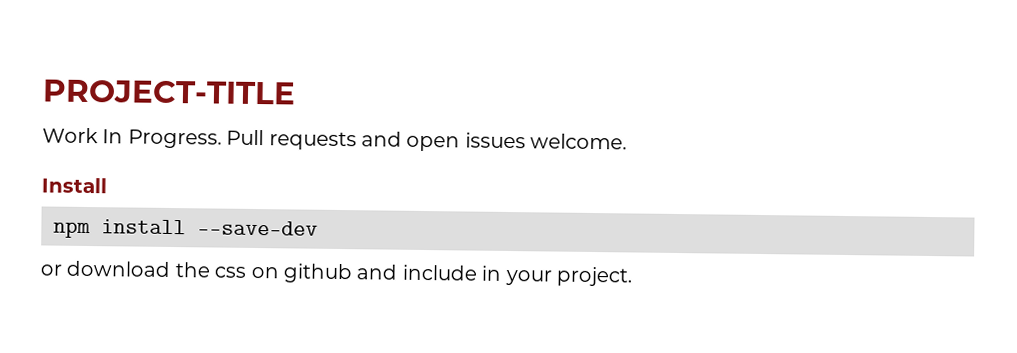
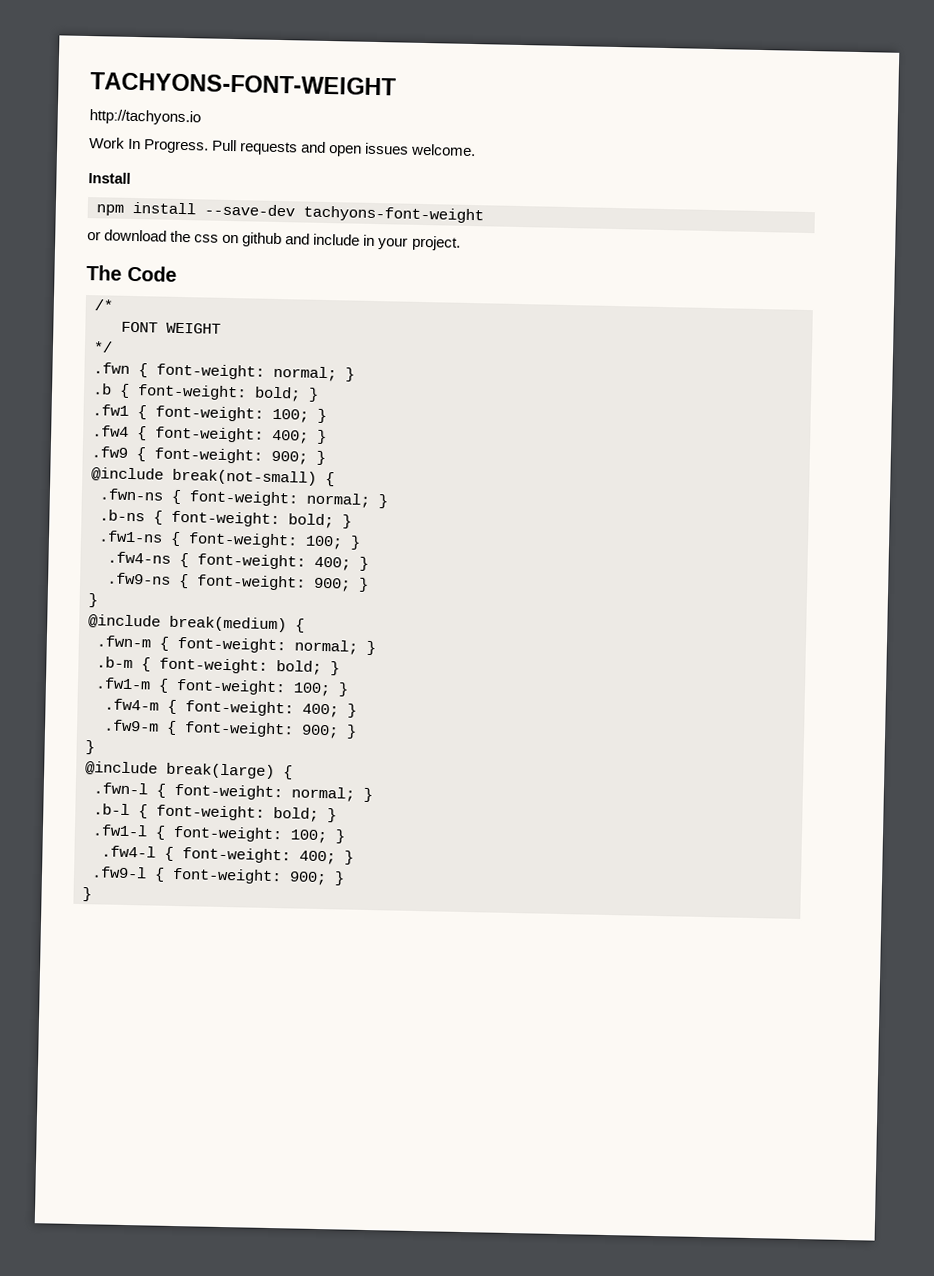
- PROJECT-TITLE
+ TACHYONS-FONT-WEIGHT
+ http://tachyons.io
- npm install --save-dev
+ npm install --save-dev tachyons-font-weight
+ The Code
+ /*
+ FONT WEIGHT
+ */
+ .fwn { font-weight: normal; }
+ .b { font-weight: bold; }
+ .fw1 { font-weight: 100; }
+ .fw4 { font-weight: 400; }
+ .fw9 { font-weight: 900; }
+ @include break(not-small) {
+ .fwn-ns { font-weight: normal; }
+ .b-ns { font-weight: bold; }
+ .fw1-ns { font-weight: 100; }
+ .fw4-ns { font-weight: 400; }
+ .fw9-ns { font-weight: 900; }
+ }
+ @include break(medium) {
+ .fwn-m { font-weight: normal; }
+ .b-m { font-weight: bold; }
+ .fw1-m { font-weight: 100; }
+ .fw4-m { font-weight: 400; }
+ .fw9-m { font-weight: 900; }
+ }
+ @include break(large) {
+ .fwn-l { font-weight: normal; }
+ .b-l { font-weight: bold; }
+ .fw1-l { font-weight: 100; }
+ .fw4-l { font-weight: 400; }
+ .fw9-l { font-weight: 900; }
+ }

